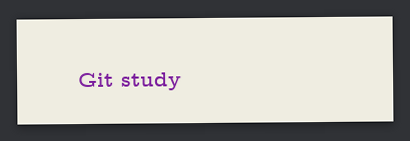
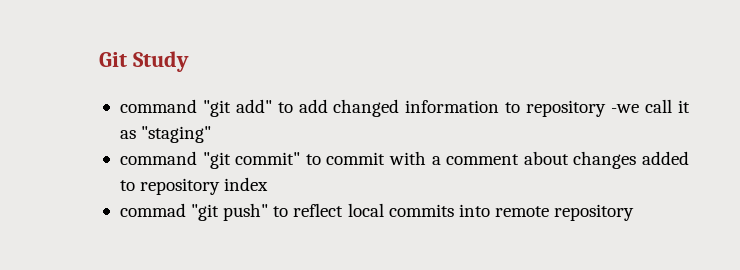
- Git study
+ Git Study
+ command "git add" to add changed information to repository -we call it as "staging"
+ command "git commit" to commit with a comment about changes added to repository index
+ commad "git push" to reflect local commits into remote repository

